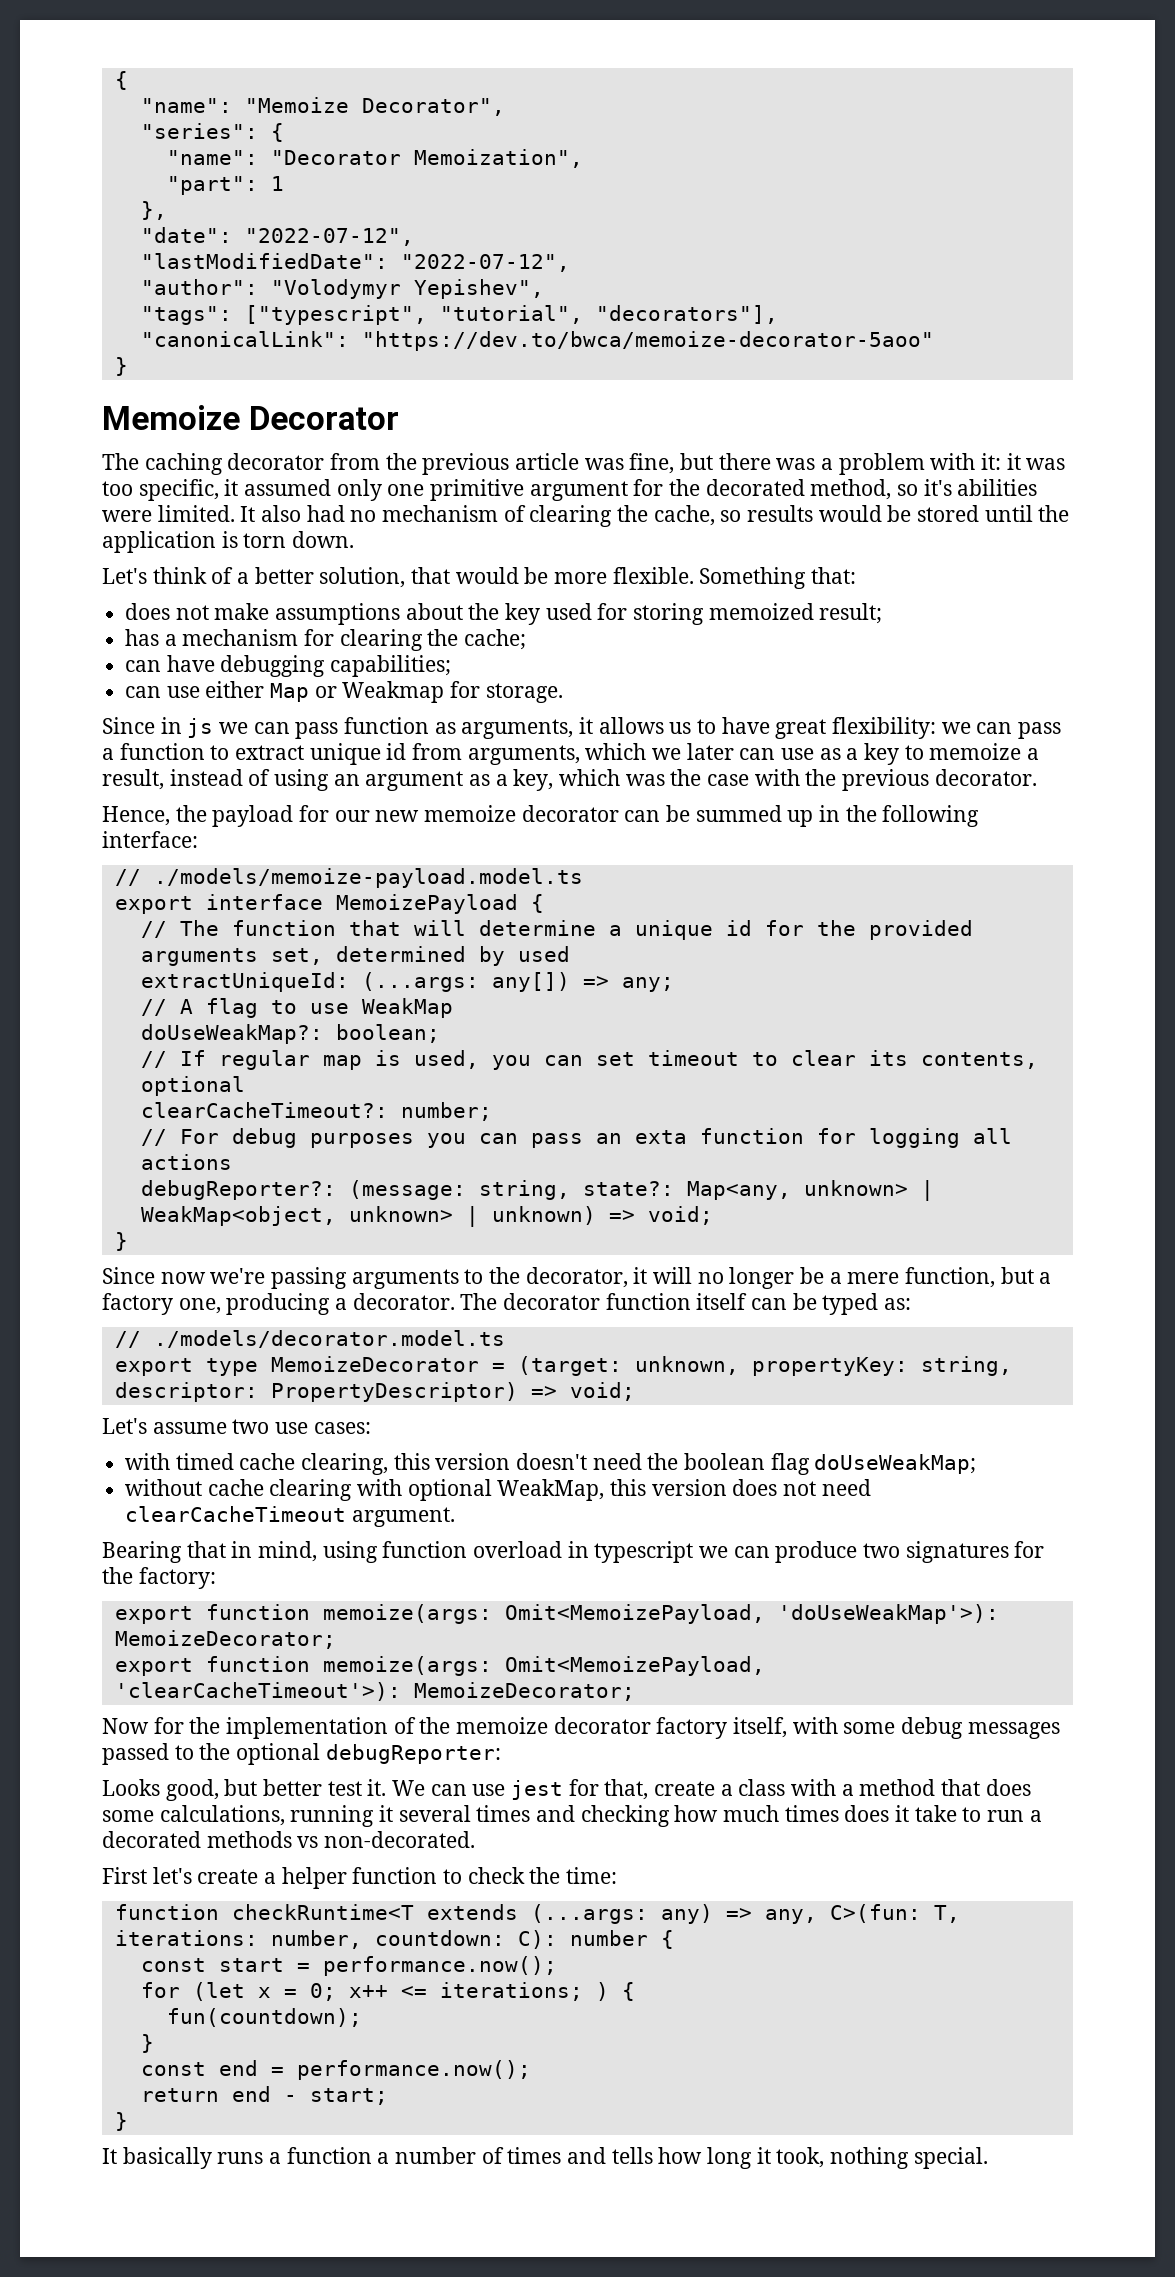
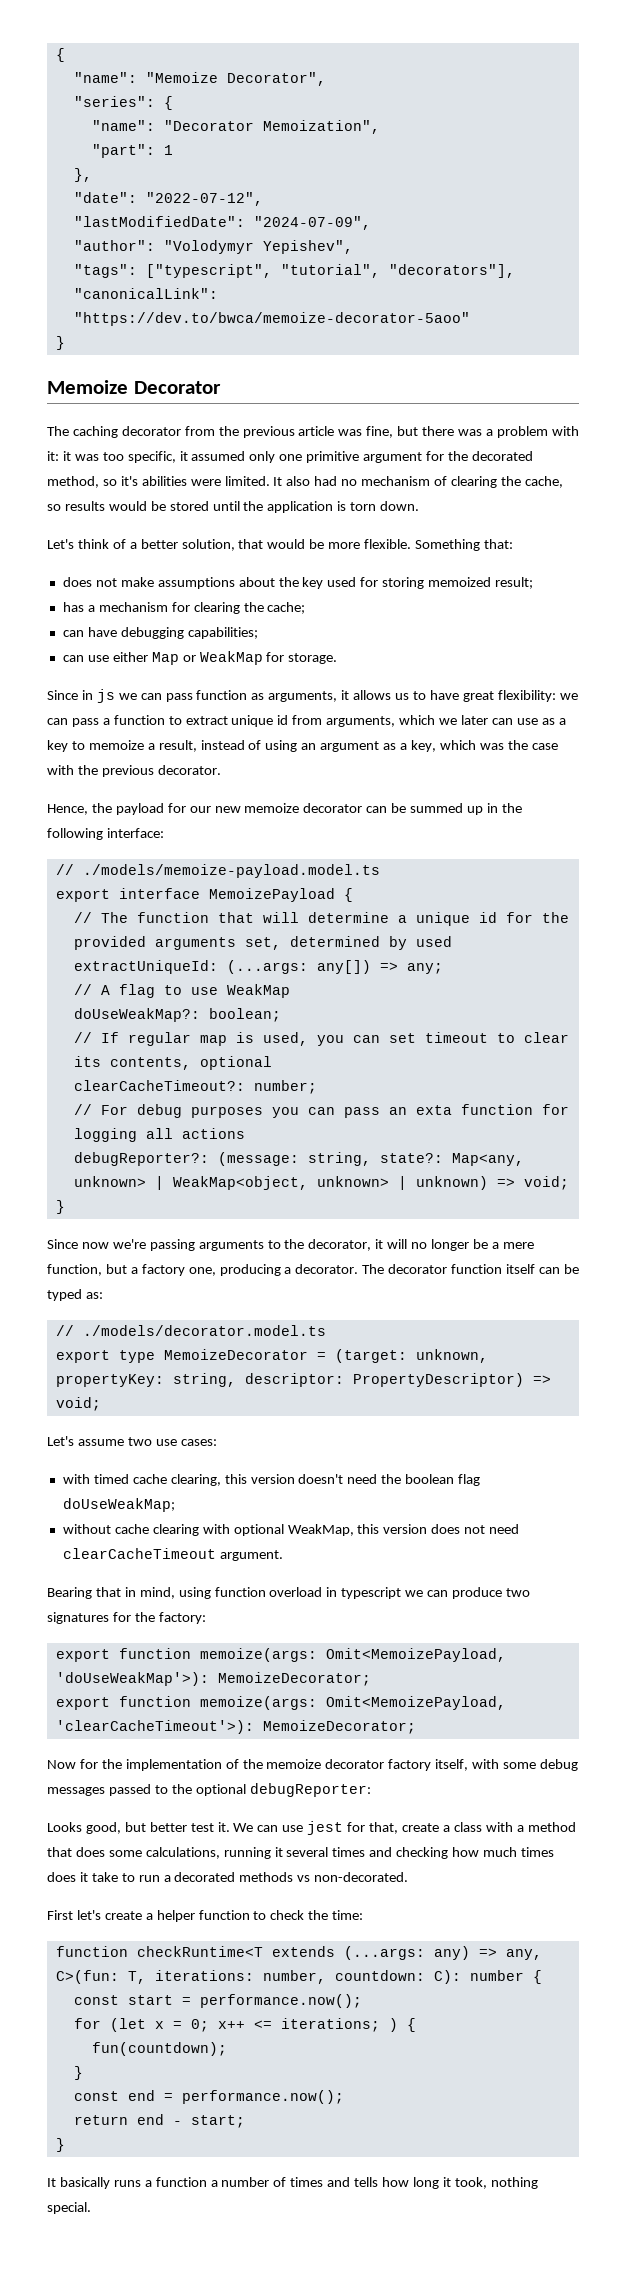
- "lastModifiedDate": "2022-07-12",
+ "lastModifiedDate": "2024-07-09",
- can use either Map or Weakmap for storage.
+ can use either Map or WeakMap for storage.

